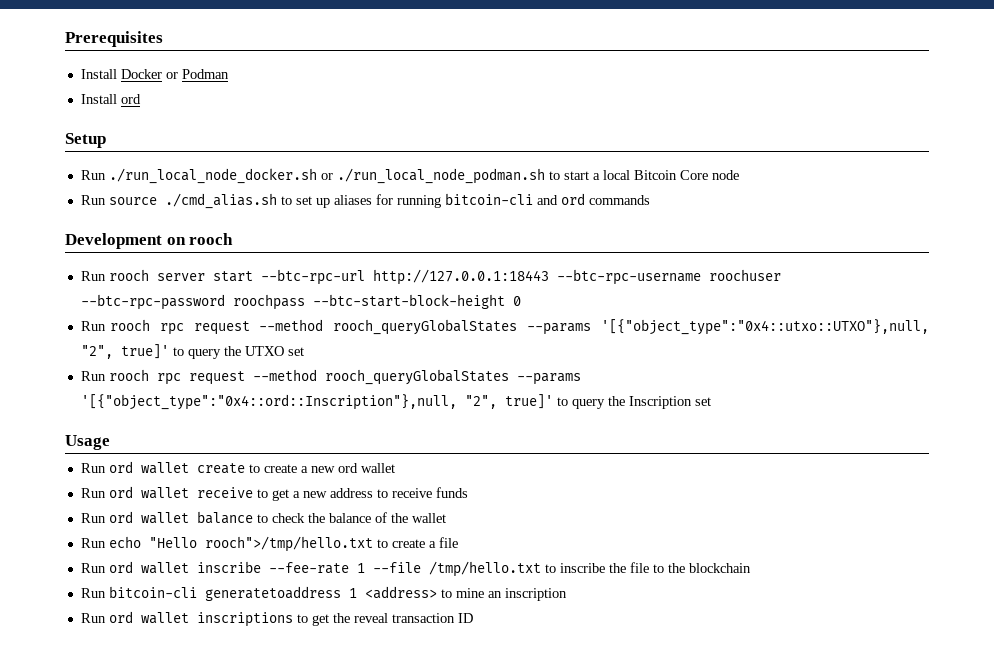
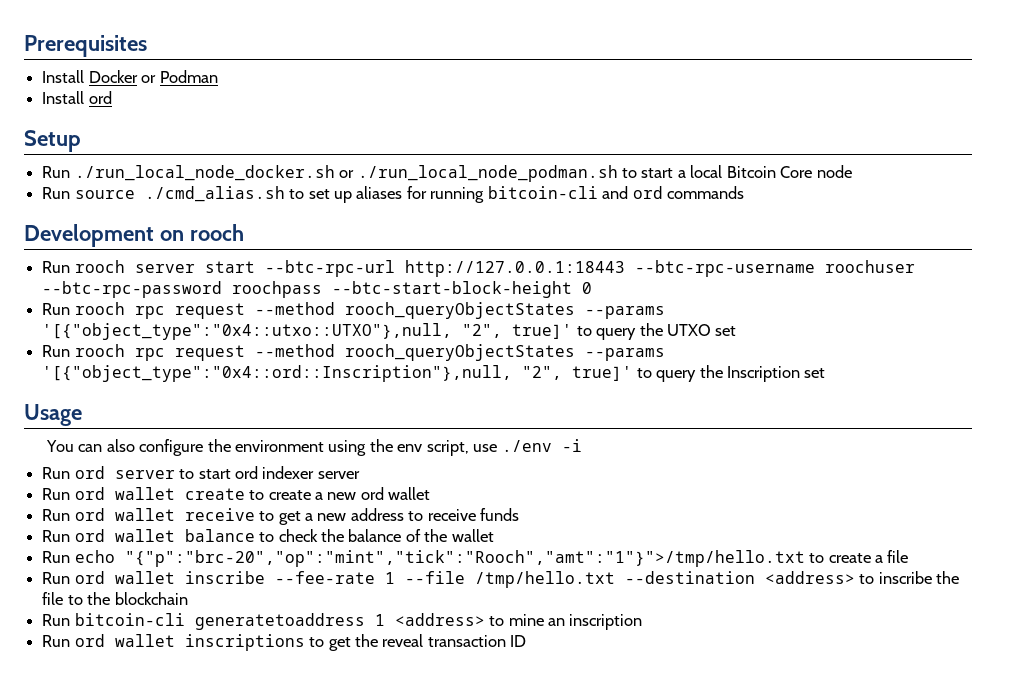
- Run rooch rpc request --method rooch_queryGlobalStates --params '[{"object_type":"0x4::utxo::UTXO"},null, "2", true]' to query the UTXO set
+ Run rooch rpc request --method rooch_queryObjectStates --params '[{"object_type":"0x4::utxo::UTXO"},null, "2", true]' to query the UTXO set
- Run rooch rpc request --method rooch_queryGlobalStates --params '[{"object_type":"0x4::ord::Inscription"},null, "2", true]' to query the Inscription set
+ Run rooch rpc request --method rooch_queryObjectStates --params '[{"object_type":"0x4::ord::Inscription"},null, "2", true]' to query the Inscription set
+ You can also configure the environment using the env script, use ./env -i
+ Run ord server to start ord indexer server
- Run echo "Hello rooch">/tmp/hello.txt to create a file
+ Run echo "{"p":"brc-20","op":"mint","tick":"Rooch","amt":"1"}">/tmp/hello.txt to create a file
- Run ord wallet inscribe --fee-rate 1 --file /tmp/hello.txt to inscribe the file to the blockchain
+ Run ord wallet inscribe --fee-rate 1 --file /tmp/hello.txt --destination <address> to inscribe the file to the blockchain

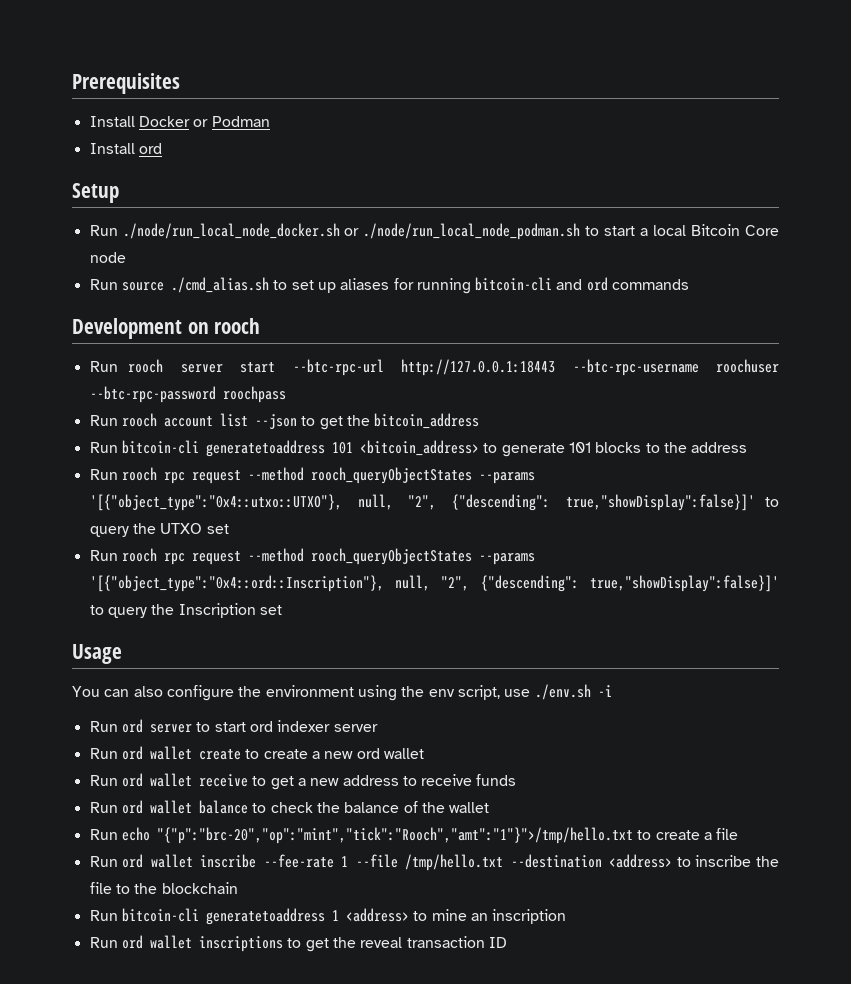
- Run ./run_local_node_docker.sh or ./run_local_node_podman.sh to start a local Bitcoin Core node
+ Run ./node/run_local_node_docker.sh or ./node/run_local_node_podman.sh to start a local Bitcoin Core node
- Run rooch server start --btc-rpc-url http://127.0.0.1:18443 --btc-rpc-username roochuser --btc-rpc-password roochpass --btc-start-block-height 0
- Run rooch rpc request --method rooch_queryObjectStates --params '[{"object_type":"0x4::utxo::UTXO"},null, "2", true]' to query the UTXO set
+ Run rooch server start --btc-rpc-url http://127.0.0.1:18443 --btc-rpc-username roochuser --btc-rpc-password roochpass
+ Run rooch account list --json to get the bitcoin_address
+ Run bitcoin-cli generatetoaddress 101 <bitcoin_address> to generate 101 blocks to the address
+ Run rooch rpc request --method rooch_queryObjectStates --params '[{"object_type":"0x4::utxo::UTXO"}, null, "2", {"descending": true,"showDisplay":false}]' to query the UTXO set
- Run rooch rpc request --method rooch_queryObjectStates --params '[{"object_type":"0x4::ord::Inscription"},null, "2", true]' to query the Inscription set
+ Run rooch rpc request --method rooch_queryObjectStates --params '[{"object_type":"0x4::ord::Inscription"}, null, "2", {"descending": true,"showDisplay":false}]' to query the Inscription set
- You can also configure the environment using the env script, use ./env -i
+ You can also configure the environment using the env script, use ./env.sh -i

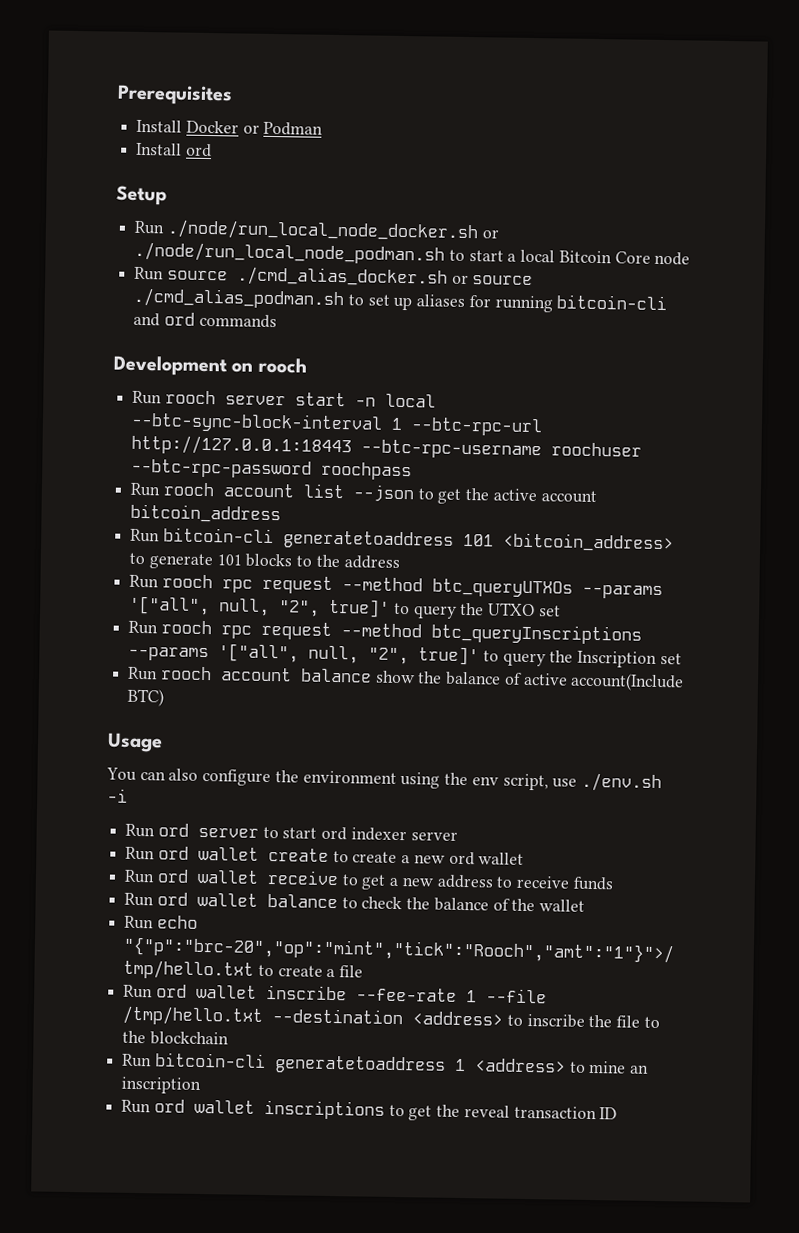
- Run source ./cmd_alias.sh to set up aliases for running bitcoin-cli and ord commands
+ Run source ./cmd_alias_docker.sh or source ./cmd_alias_podman.sh to set up aliases for running bitcoin-cli and ord commands
- Run rooch server start --btc-rpc-url http://127.0.0.1:18443 --btc-rpc-username roochuser --btc-rpc-password roochpass
+ Run rooch server start -n local --btc-sync-block-interval 1 --btc-rpc-url http://127.0.0.1:18443 --btc-rpc-username roochuser --btc-rpc-password roochpass
- Run rooch account list --json to get the bitcoin_address
+ Run rooch account list --json to get the active account bitcoin_address
- Run rooch rpc request --method rooch_queryObjectStates --params '[{"object_type":"0x4::utxo::UTXO"}, null, "2", {"descending": true,"showDisplay":false}]' to query the UTXO set
+ Run rooch rpc request --method btc_queryUTXOs --params '["all", null, "2", true]' to query the UTXO set
- Run rooch rpc request --method rooch_queryObjectStates --params '[{"object_type":"0x4::ord::Inscription"}, null, "2", {"descending": true,"showDisplay":false}]' to query the Inscription set
+ Run rooch rpc request --method btc_queryInscriptions --params '["all", null, "2", true]' to query the Inscription set
+ Run rooch account balance show the balance of active account(Include BTC)

